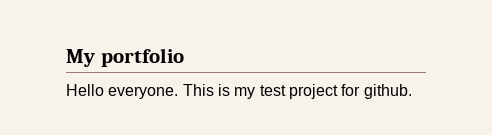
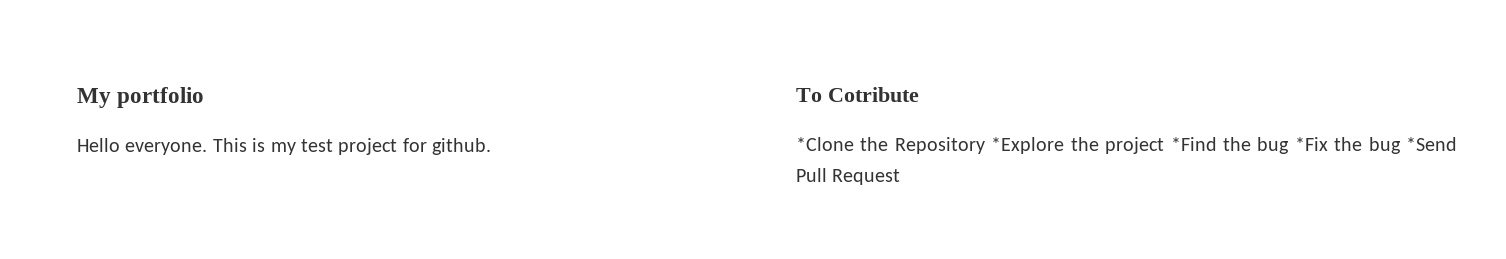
+ To Cotribute
+ *Clone the Repository *Explore the project *Find the bug *Fix the bug *Send Pull Request

